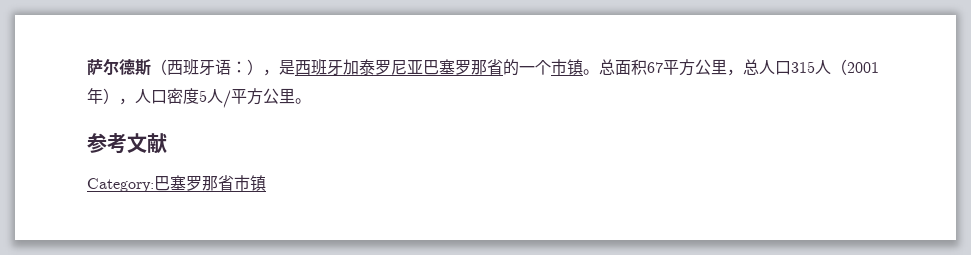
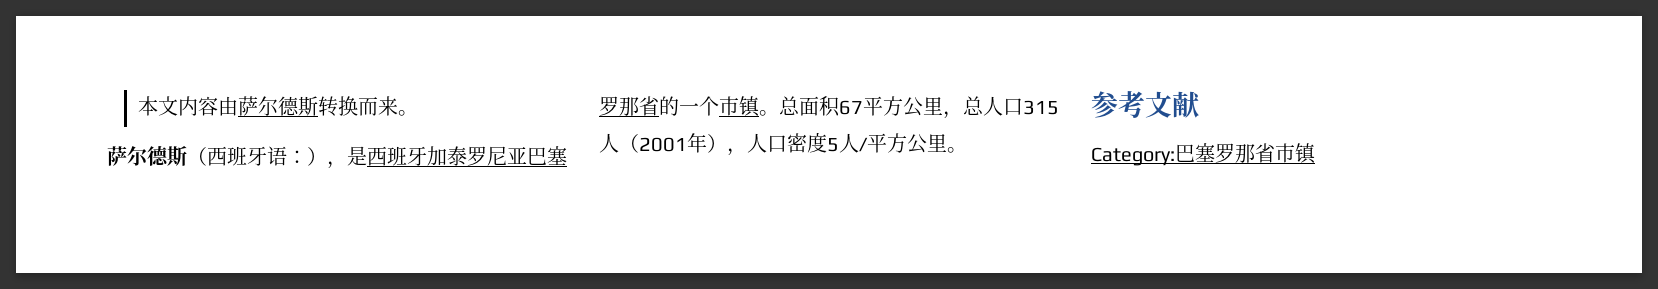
+ 本文内容由萨尔德斯转换而来。

